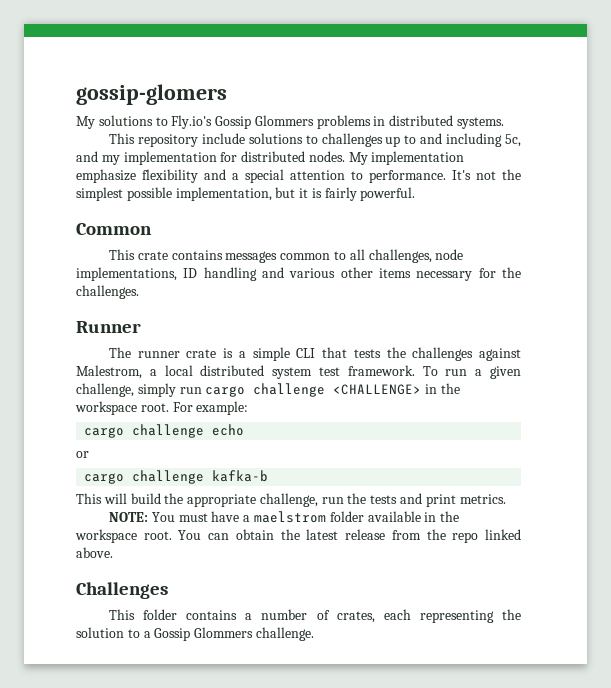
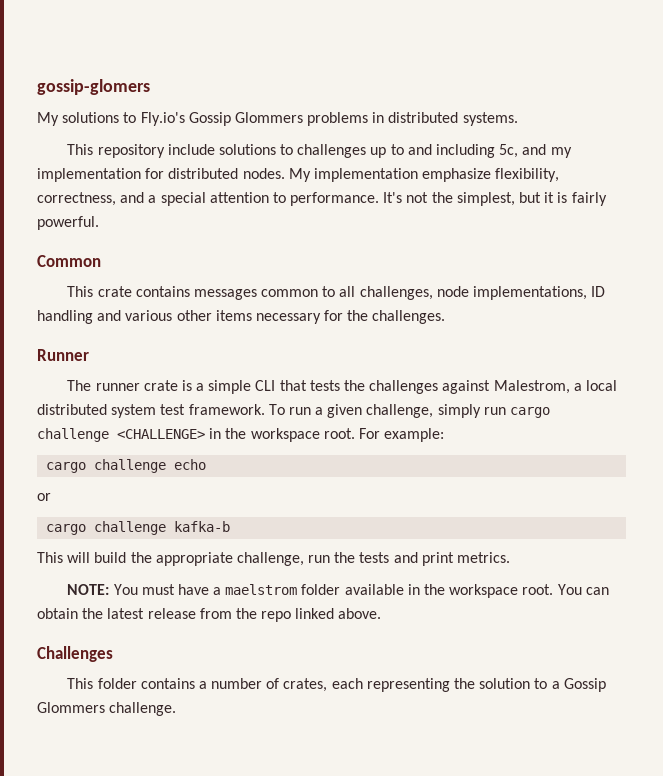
- My implementation emphasize flexibility and a special attention to performance.
+ My implementation emphasize flexibility, correctness, and a special attention to performance.
- It's not the simplest possible implementation, but it is fairly powerful.
+ It's not the simplest, but it is fairly powerful.

